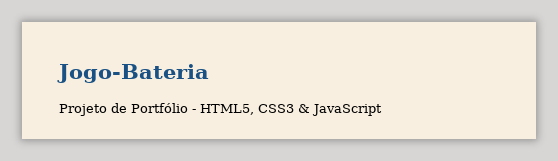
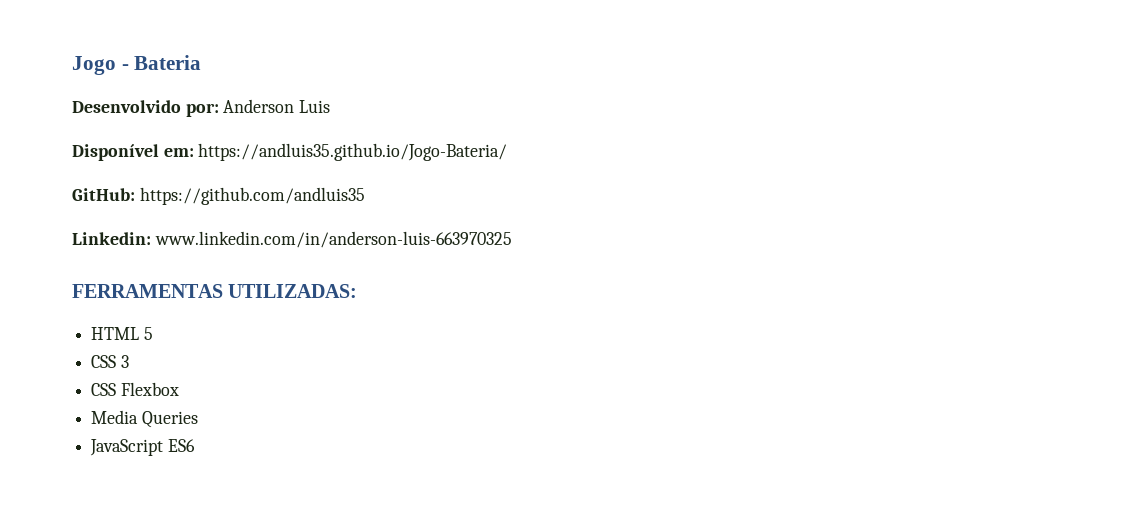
- Jogo-Bateria
- Projeto de Portfólio - HTML5, CSS3 & JavaScript
+ Jogo - Bateria
+ Desenvolvido por: Anderson Luis
+ Disponível em: https://andluis35.github.io/Jogo-Bateria/
+ GitHub: https://github.com/andluis35
+ Linkedin: www.linkedin.com/in/anderson-luis-663970325
+ FERRAMENTAS UTILIZADAS:
+ HTML 5
+ CSS 3
+ CSS Flexbox
+ Media Queries
+ JavaScript ES6

